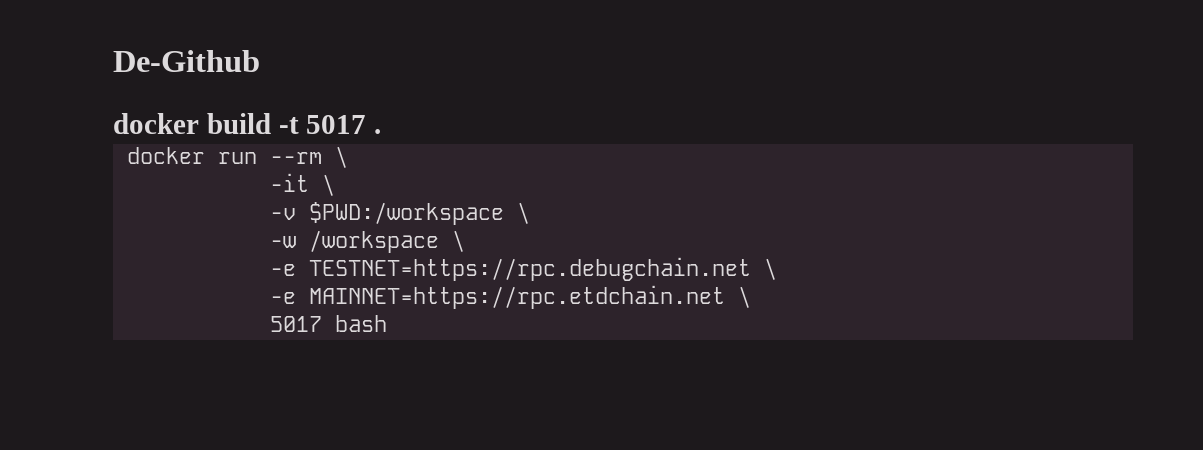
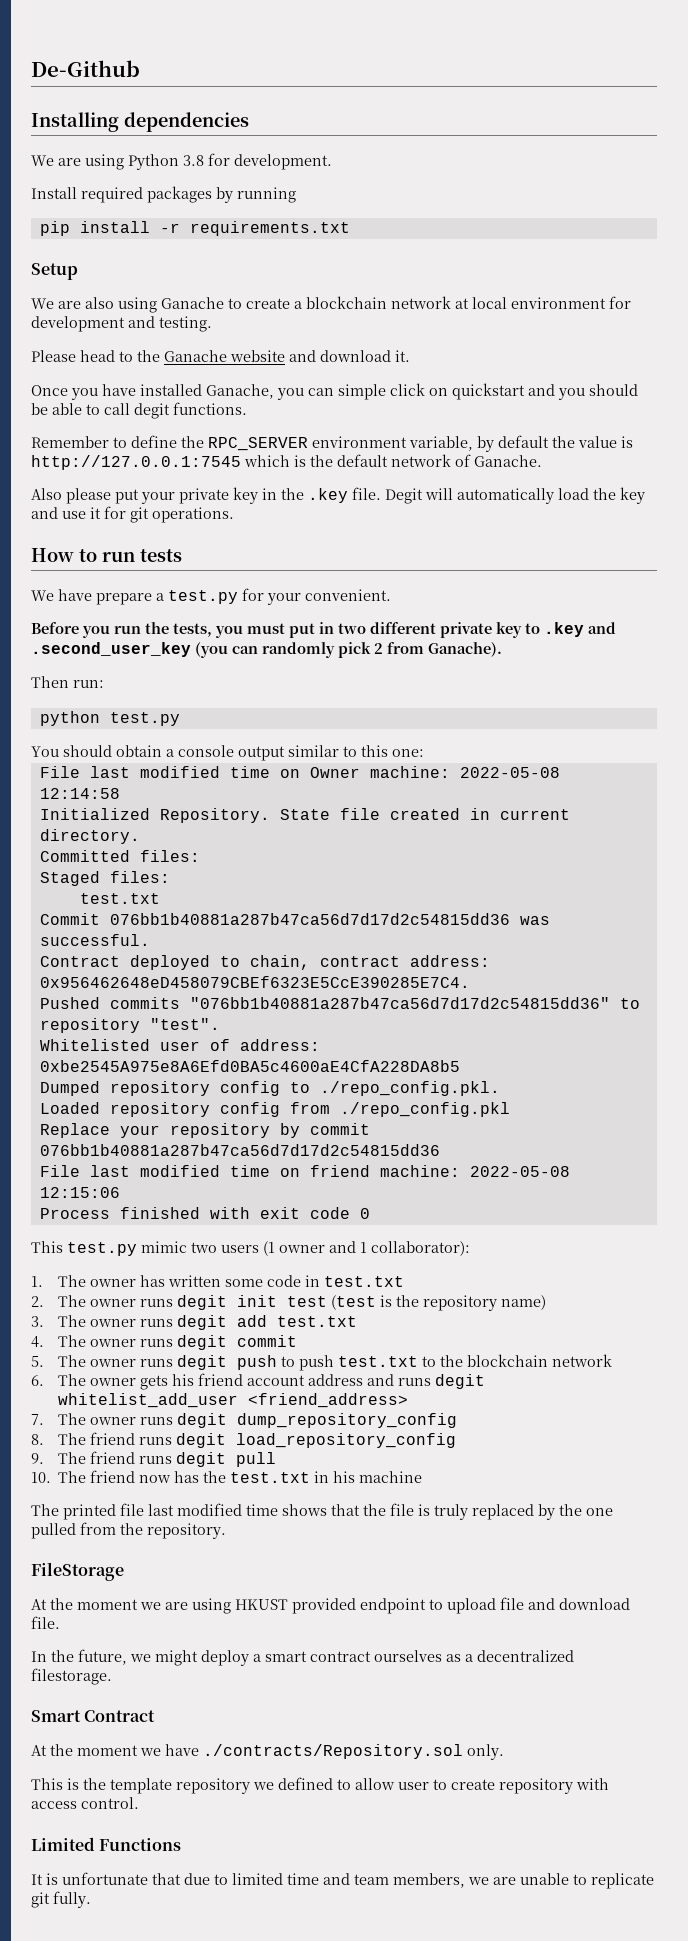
- docker build -t 5017 .
- docker run --rm \
- -it \
- -v $PWD:/workspace \
- -w /workspace \
- -e TESTNET=https://rpc.debugchain.net \
- -e MAINNET=https://rpc.etdchain.net \
- 5017 bash
+ Installing dependencies
+ We are using Python 3.8 for development.
+ Install required packages by running
+ pip install -r requirements.txt
+ Setup
+ We are also using Ganache to create a blockchain network at local environment for development and testing.
+ Please head to the Ganache website and download it.
+ Once you have installed Ganache, you can simple click on quickstart and you should be able to call degit functions.
+ Remember to define the RPC_SERVER environment variable, by default the value is http://127.0.0.1:7545 which is the default network of Ganache.
+ Also please put your private key in the .key file. Degit will automatically load the key and use it for git operations.
+ How to run tests
+ We have prepare a test.py for your convenient.
+ Before you run the tests, you must put in two different private key to .key and .second_user_key (you can randomly pick 2 from Ganache).
+ Then run:
+ python test.py
+ You should obtain a console output similar to this one:
+ File last modified time on Owner machine: 2022-05-08 12:14:58
+ Initialized Repository. State file created in current directory.
+ Committed files:
+ Staged files:
+ test.txt
+ Commit 076bb1b40881a287b47ca56d7d17d2c54815dd36 was successful.
+ Contract deployed to chain, contract address: 0x956462648eD458079CBEf6323E5CcE390285E7C4.
+ Pushed commits "076bb1b40881a287b47ca56d7d17d2c54815dd36" to repository "test".
+ Whitelisted user of address: 0xbe2545A975e8A6Efd0BA5c4600aE4CfA228DA8b5
+ Dumped repository config to ./repo_config.pkl.
+ Loaded repository config from ./repo_config.pkl
+ Replace your repository by commit 076bb1b40881a287b47ca56d7d17d2c54815dd36
+ File last modified time on friend machine: 2022-05-08 12:15:06
+ Process finished with exit code 0
+ This test.py mimic two users (1 owner and 1 collaborator):
+ 1. The owner has written some code in test.txt
+ 2. The owner runs degit init test (test is the repository name)
+ 3. The owner runs degit add test.txt
+ 4. The owner runs degit commit
+ 5. The owner runs degit push to push test.txt to the blockchain network
+ 6. The owner gets his friend account address and runs degit whitelist_add_user <friend_address>
+ 7. The owner runs degit dump_repository_config
+ 8. The friend runs degit load_repository_config
+ 9. The friend runs degit pull
+ 10. The friend now has the test.txt in his machine
+ The printed file last modified time shows that the file is truly replaced by the one pulled from the repository.
+ FileStorage
+ At the moment we are using HKUST provided endpoint to upload file and download file.
+ In the future, we might deploy a smart contract ourselves as a decentralized filestorage.
+ Smart Contract
+ At the moment we have ./contracts/Repository.sol only.
+ This is the template repository we defined to allow user to create repository with access control.
+ Limited Functions
+ It is unfortunate that due to limited time and team members, we are unable to replicate git fully.

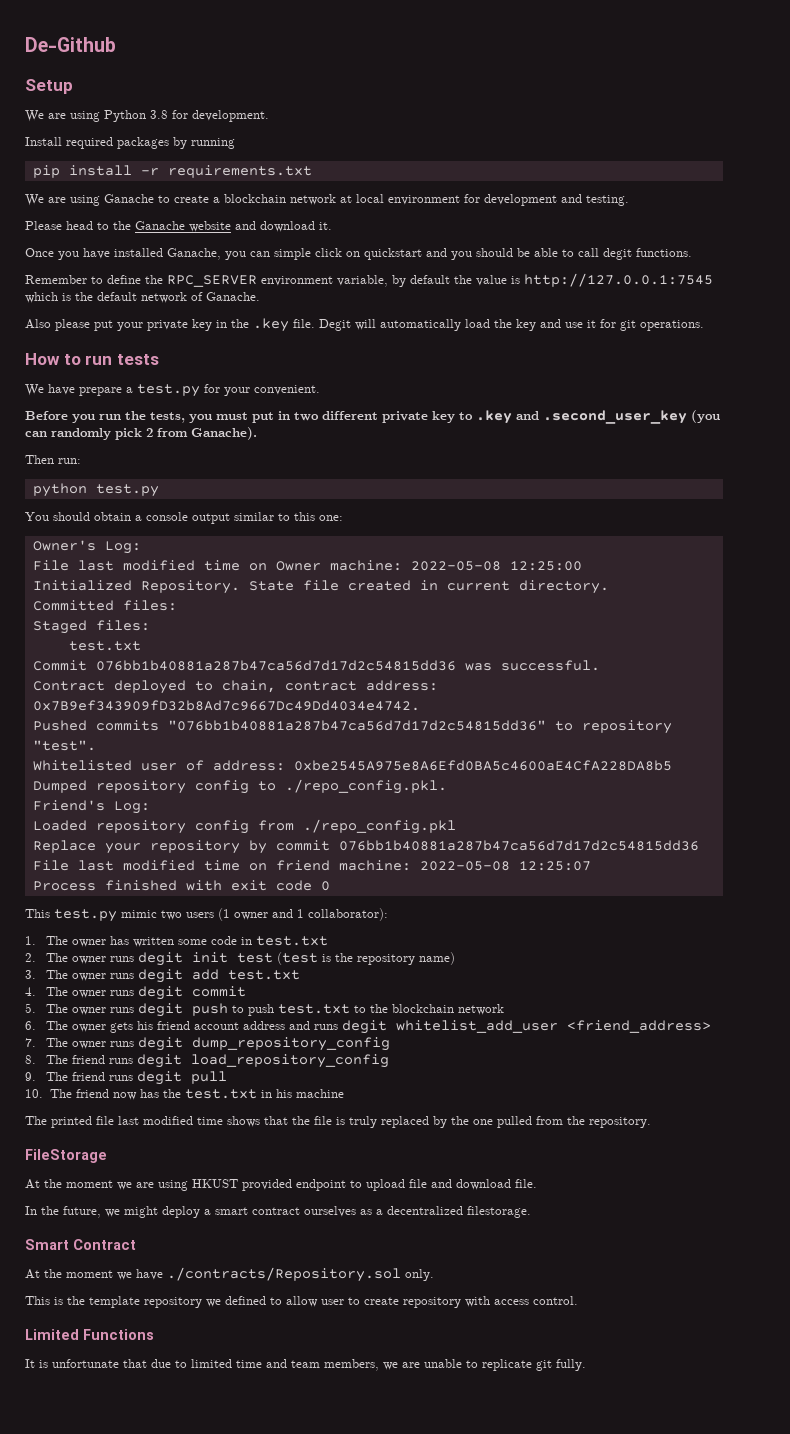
- Installing dependencies
+ Setup
- Setup
- We are also using Ganache to create a blockchain network at local environment for development and testing.
+ We are using Ganache to create a blockchain network at local environment for development and testing.
+ Owner's Log:
- File last modified time on Owner machine: 2022-05-08 12:14:58
+ File last modified time on Owner machine: 2022-05-08 12:25:00
- Contract deployed to chain, contract address: 0x956462648eD458079CBEf6323E5CcE390285E7C4.
+ Contract deployed to chain, contract address: 0x7B9ef343909fD32b8Ad7c9667Dc49Dd4034e4742.
+ Friend's Log:
- File last modified time on friend machine: 2022-05-08 12:15:06
+ File last modified time on friend machine: 2022-05-08 12:25:07

